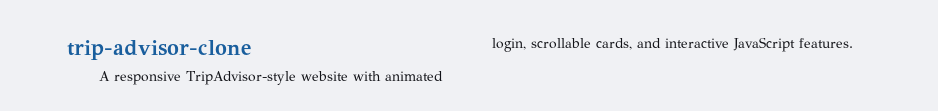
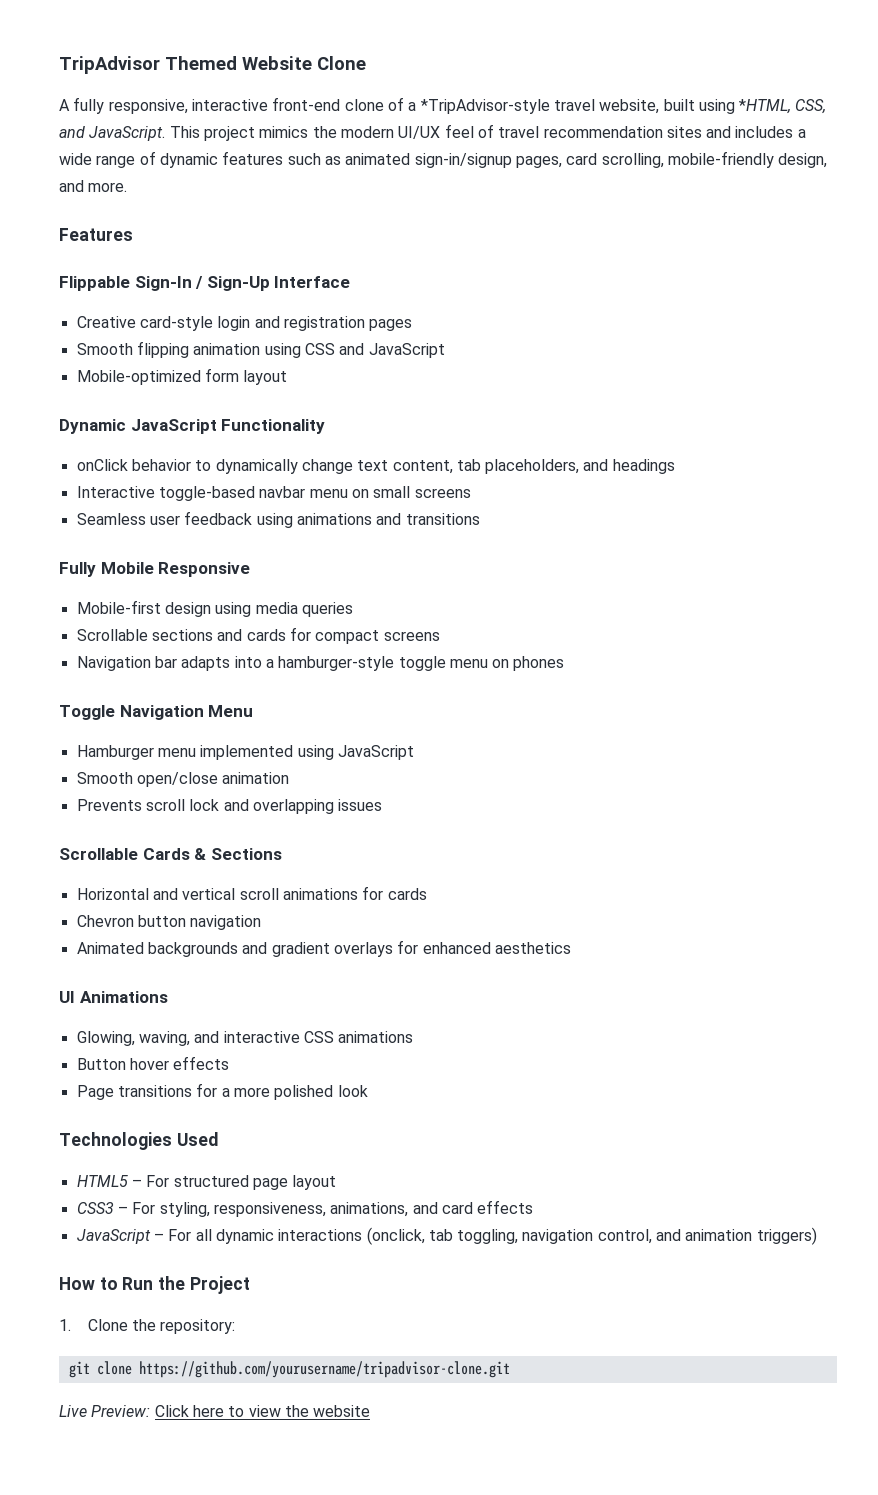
- trip-advisor-clone
- A responsive TripAdvisor-style website with animated login, scrollable cards, and interactive JavaScript features.
+ TripAdvisor Themed Website Clone
+ A fully responsive, interactive front-end clone of a *TripAdvisor-style travel website, built using *HTML, CSS, and JavaScript. This project mimics the modern UI/UX feel of travel recommendation sites and includes a wide range of dynamic features such as animated sign-in/signup pages, card scrolling, mobile-friendly design, and more.
+ Features
+ Flippable Sign-In / Sign-Up Interface
+ Creative card-style login and registration pages
+ Smooth flipping animation using CSS and JavaScript
+ Mobile-optimized form layout
+ Dynamic JavaScript Functionality
+ onClick behavior to dynamically change text content, tab placeholders, and headings
+ Interactive toggle-based navbar menu on small screens
+ Seamless user feedback using animations and transitions
+ Fully Mobile Responsive
+ Mobile-first design using media queries
+ Scrollable sections and cards for compact screens
+ Navigation bar adapts into a hamburger-style toggle menu on phones
+ Toggle Navigation Menu
+ Hamburger menu implemented using JavaScript
+ Smooth open/close animation
+ Prevents scroll lock and overlapping issues
+ Scrollable Cards & Sections
+ Horizontal and vertical scroll animations for cards
+ Chevron button navigation
+ Animated backgrounds and gradient overlays for enhanced aesthetics
+ UI Animations
+ Glowing, waving, and interactive CSS animations
+ Button hover effects
+ Page transitions for a more polished look
+ Technologies Used
+ HTML5 – For structured page layout
+ CSS3 – For styling, responsiveness, animations, and card effects
+ JavaScript – For all dynamic interactions (onclick, tab toggling, navigation control, and animation triggers)
+ How to Run the Project
+ 1. Clone the repository:
+ git clone https://github.com/yourusername/tripadvisor-clone.git
+ Live Preview: Click here to view the website

